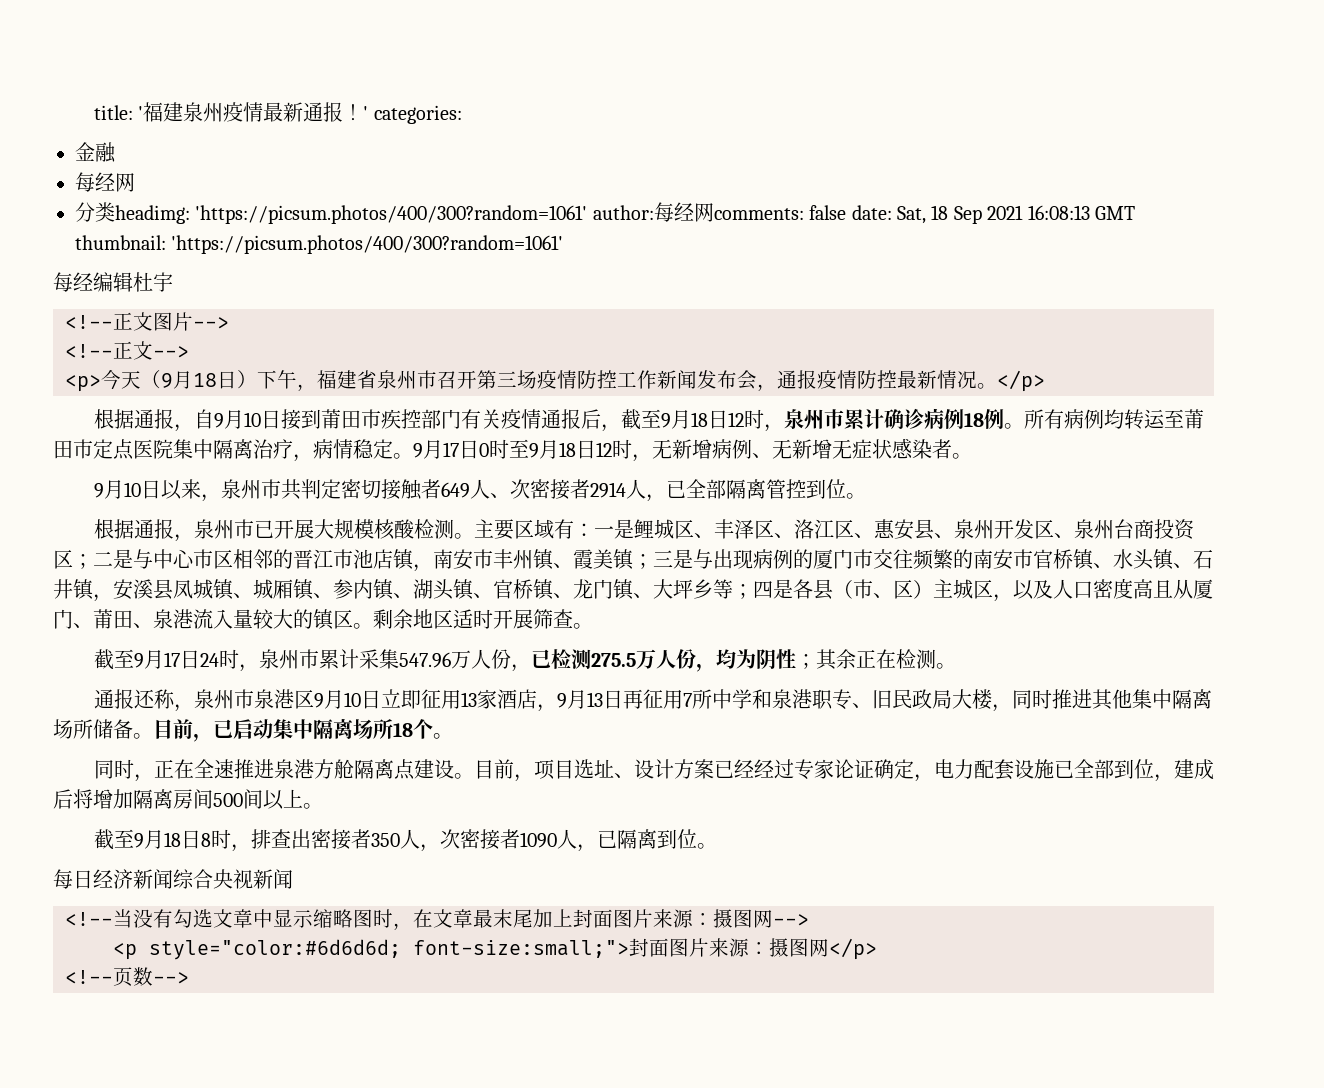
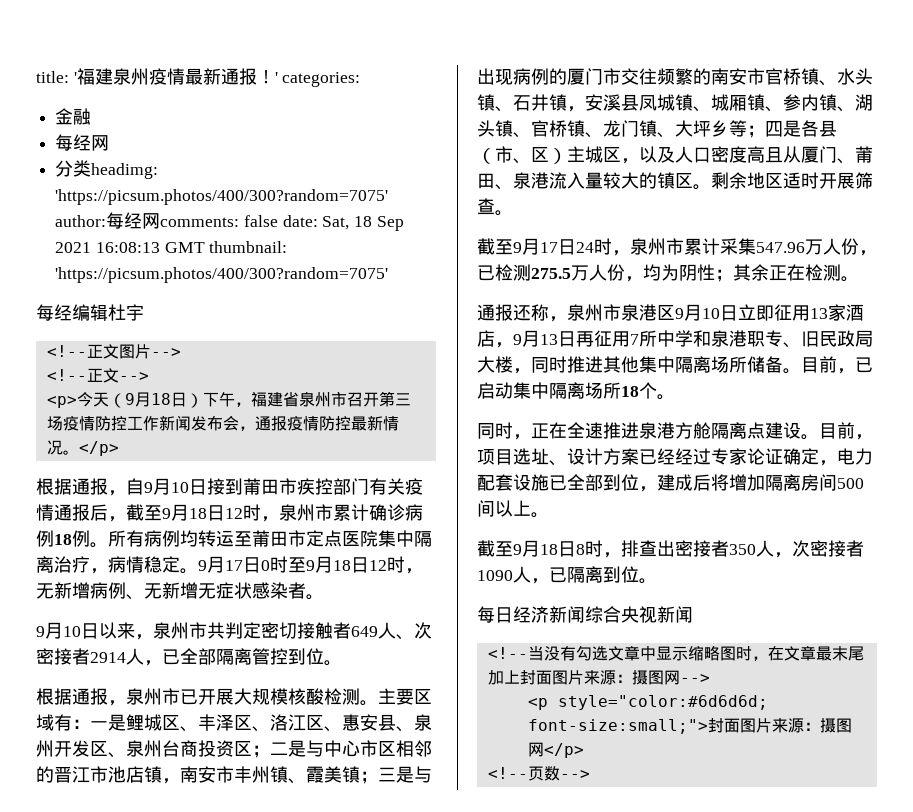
- 分类headimg: 'https://picsum.photos/400/300?random=1061' author:每经网comments: false date: Sat, 18 Sep 2021 16:08:13 GMT thumbnail: 'https://picsum.photos/400/300?random=1061'
+ 分类headimg: 'https://picsum.photos/400/300?random=7075' author:每经网comments: false date: Sat, 18 Sep 2021 16:08:13 GMT thumbnail: 'https://picsum.photos/400/300?random=7075'

